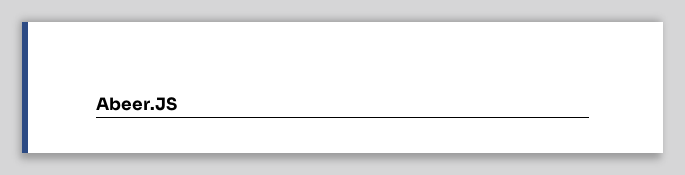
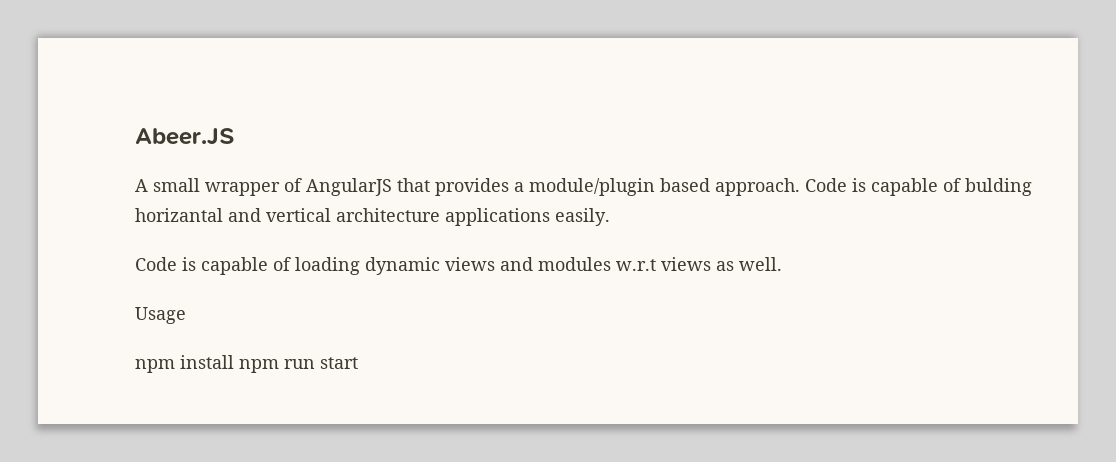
+ A small wrapper of AngularJS that provides a module/plugin based approach. Code is capable of bulding horizantal and vertical architecture applications easily.
+ Code is capable of loading dynamic views and modules w.r.t views as well.
+ Usage
+ npm install npm run start

